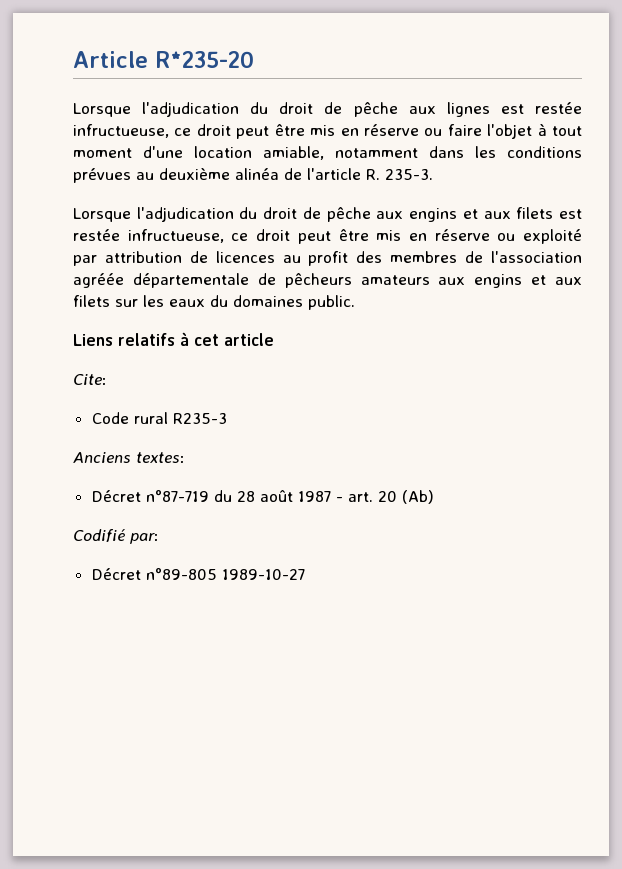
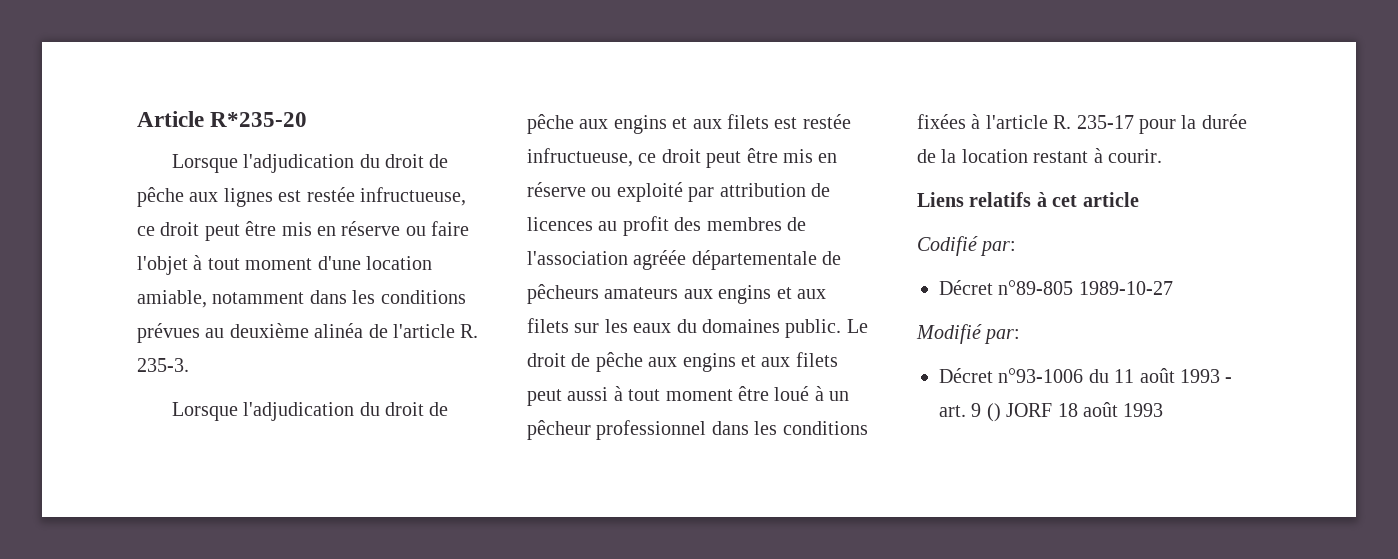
+ Le droit de pêche aux engins et aux filets peut aussi à tout moment être loué à un pêcheur professionnel dans les conditions fixées à l'article R. 235-17 pour la durée de la location restant à courir.
- Cite:
- Code rural R235-3
- Anciens textes:
- Décret n°87-719 du 28 août 1987 - art. 20 (Ab)
+ Modifié par:
+ Décret n°93-1006 du 11 août 1993 - art. 9 () JORF 18 août 1993

